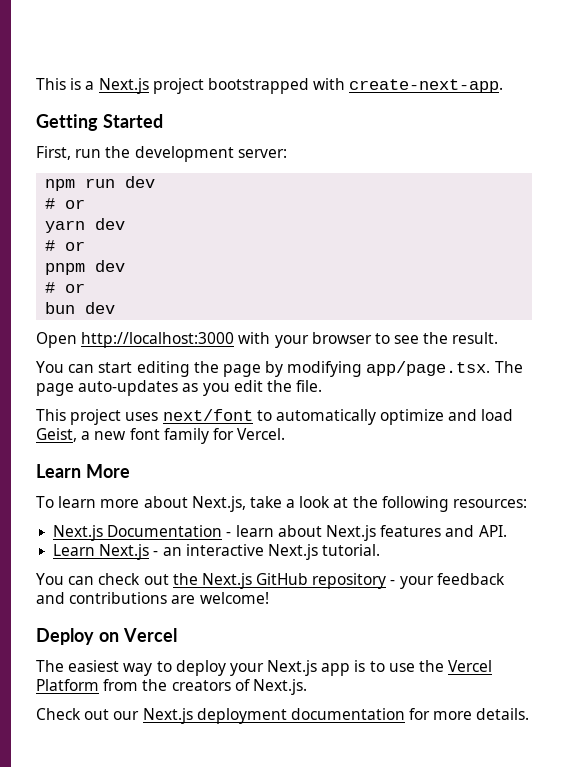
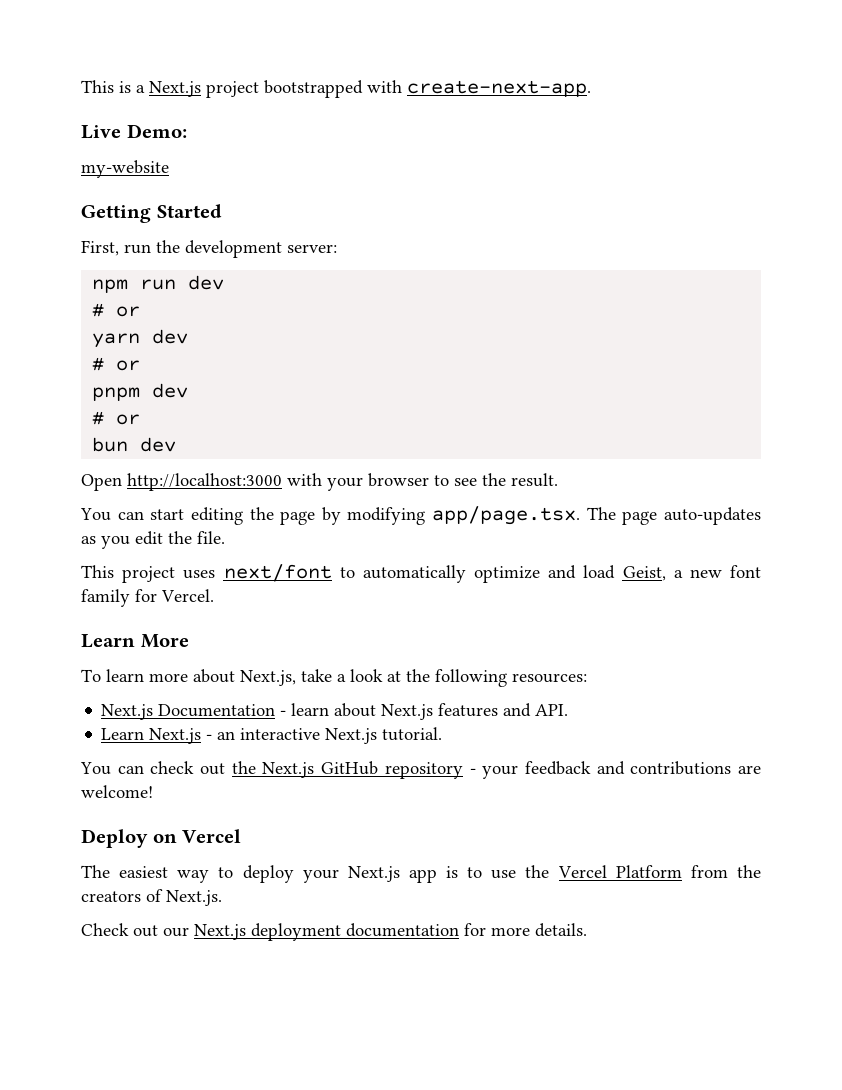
+ Live Demo:
+ my-website

